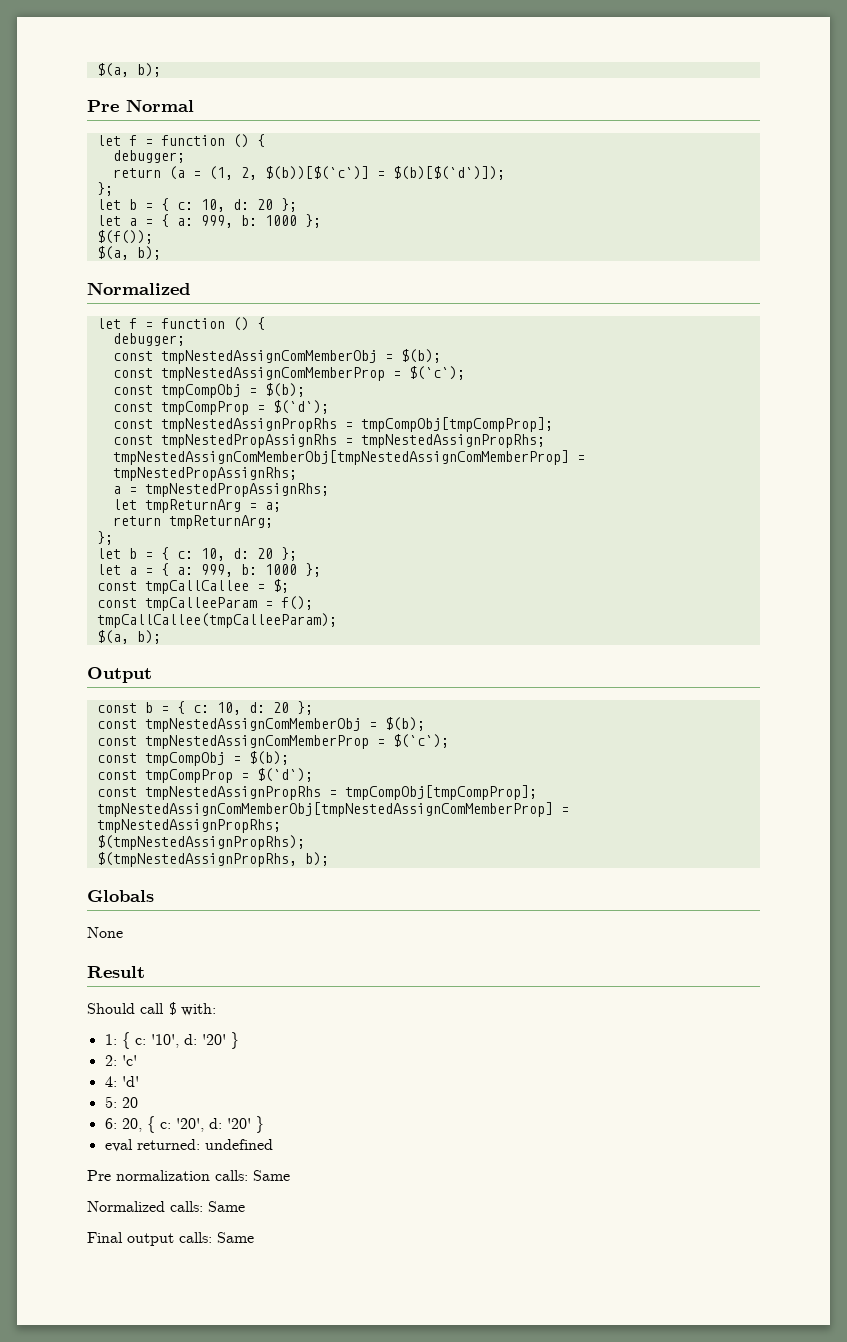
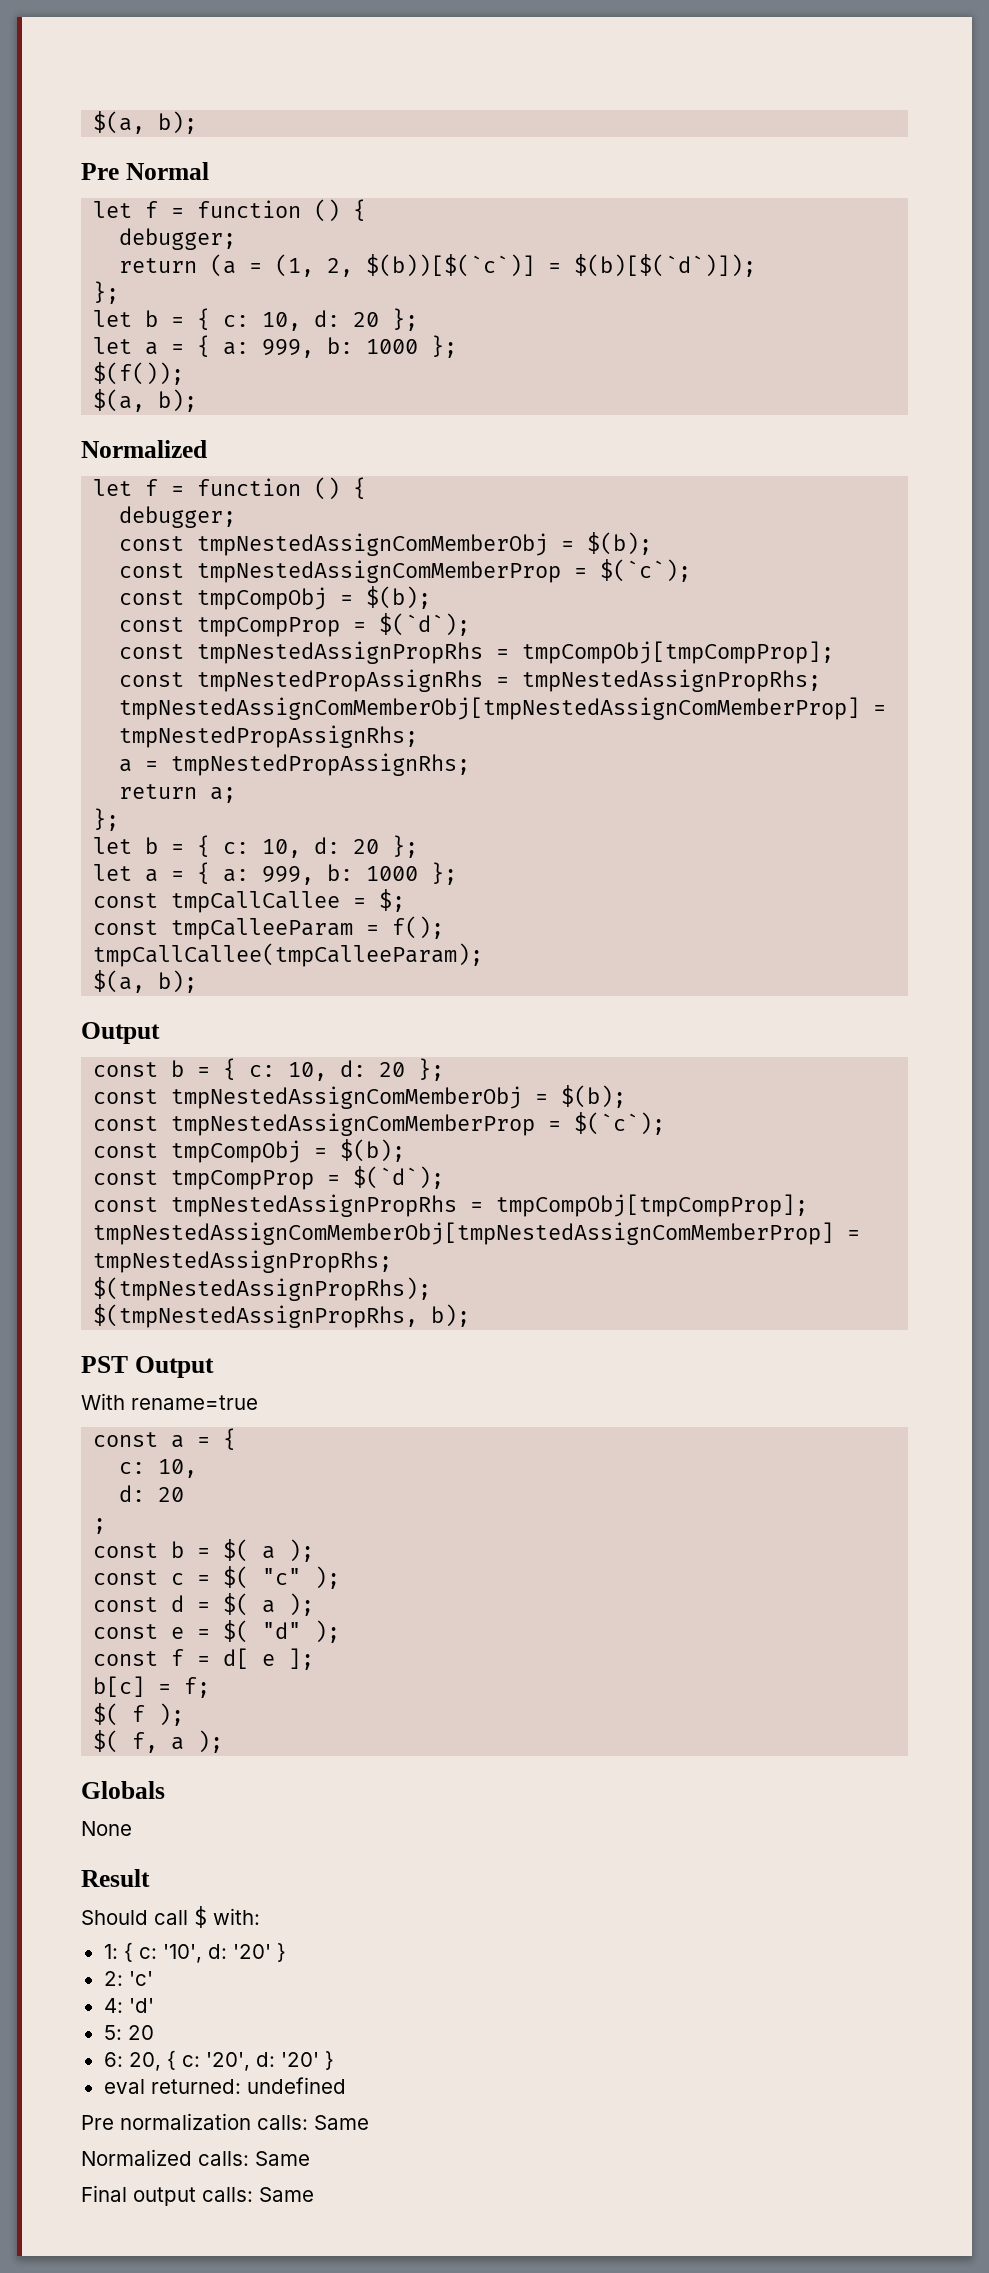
- let tmpReturnArg = a;
+ return a;
- return tmpReturnArg;
+ PST Output
+ With rename=true
+ const a = {
+ c: 10,
+ d: 20
+ ;
+ const b = $( a );
+ const c = $( "c" );
+ const d = $( a );
+ const e = $( "d" );
+ const f = d[ e ];
+ b[c] = f;
+ $( f );
+ $( f, a );

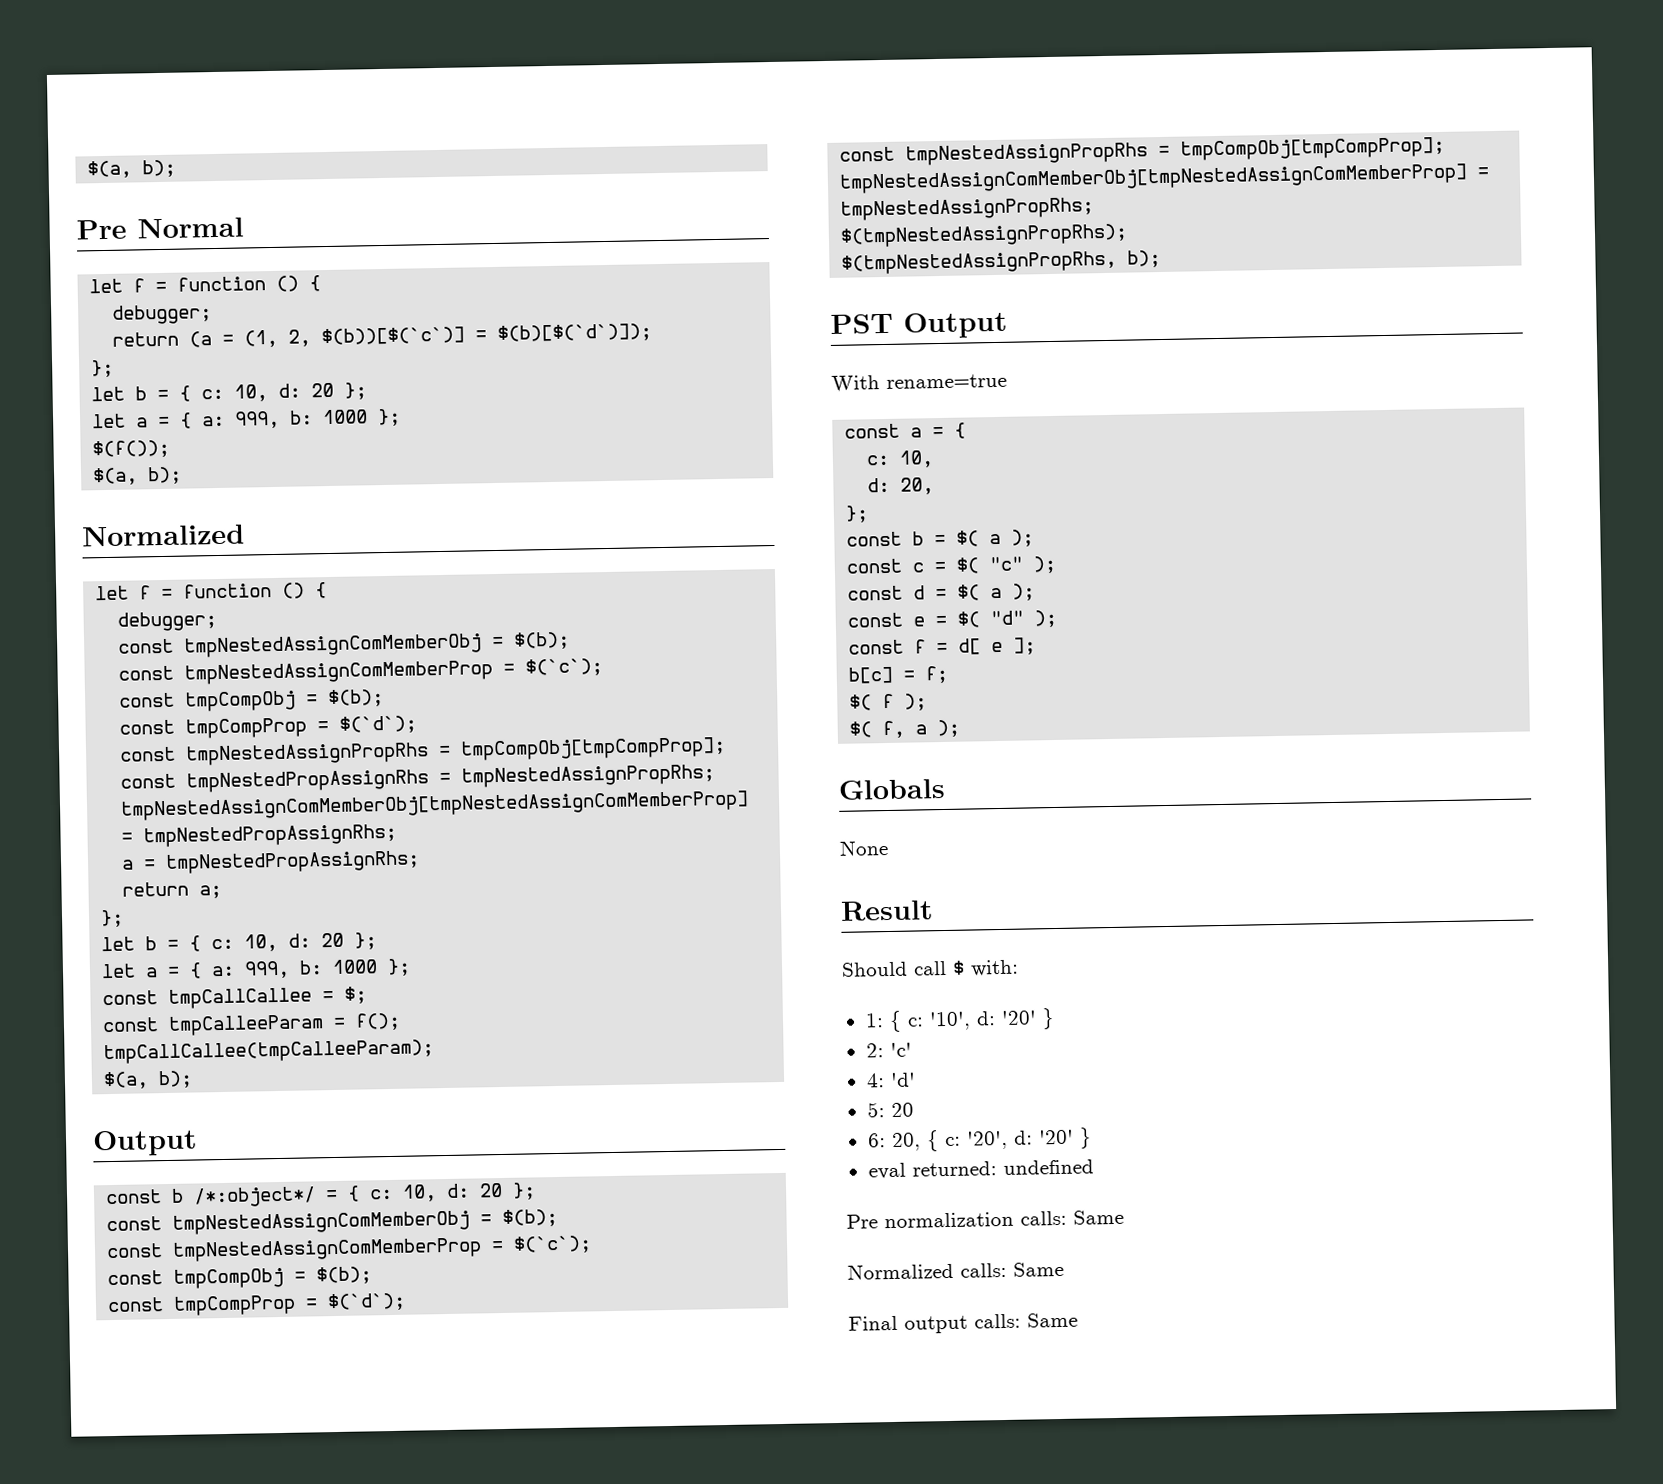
- const b = { c: 10, d: 20 };
+ const b /*:object*/ = { c: 10, d: 20 };
  const a = {
  c: 10,
- d: 20
- ;
+ d: 20,
+ };

